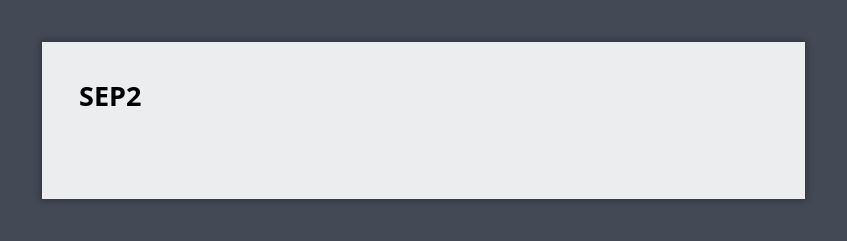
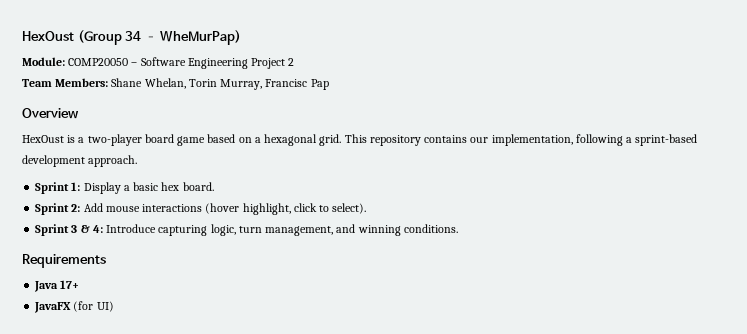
- SEP2
+ HexOust (Group 34 – WheMurPap)
+ Module: COMP20050 – Software Engineering Project 2
+ Team Members: Shane Whelan, Torin Murray, Francisc Pap
+ Overview
+ HexOust is a two-player board game based on a hexagonal grid. This repository contains our implementation, following a sprint-based development approach.
+ Sprint 1: Display a basic hex board.
+ Sprint 2: Add mouse interactions (hover highlight, click to select).
+ Sprint 3 & 4: Introduce capturing logic, turn management, and winning conditions.
+ Requirements
+ Java 17+
+ JavaFX (for UI)

